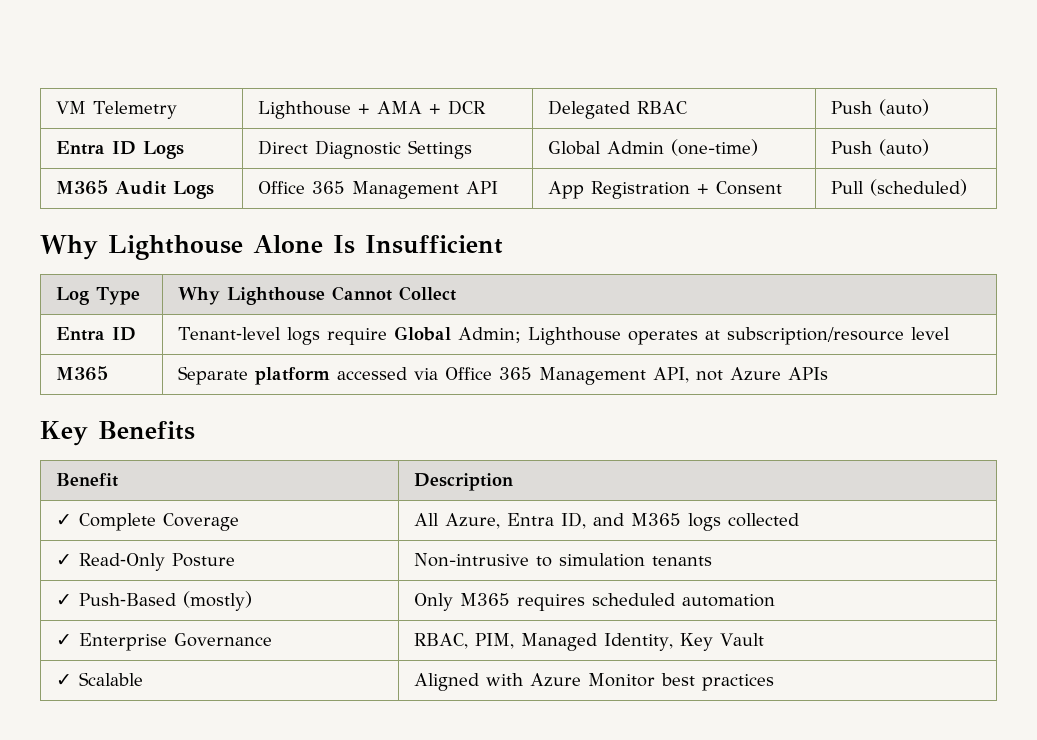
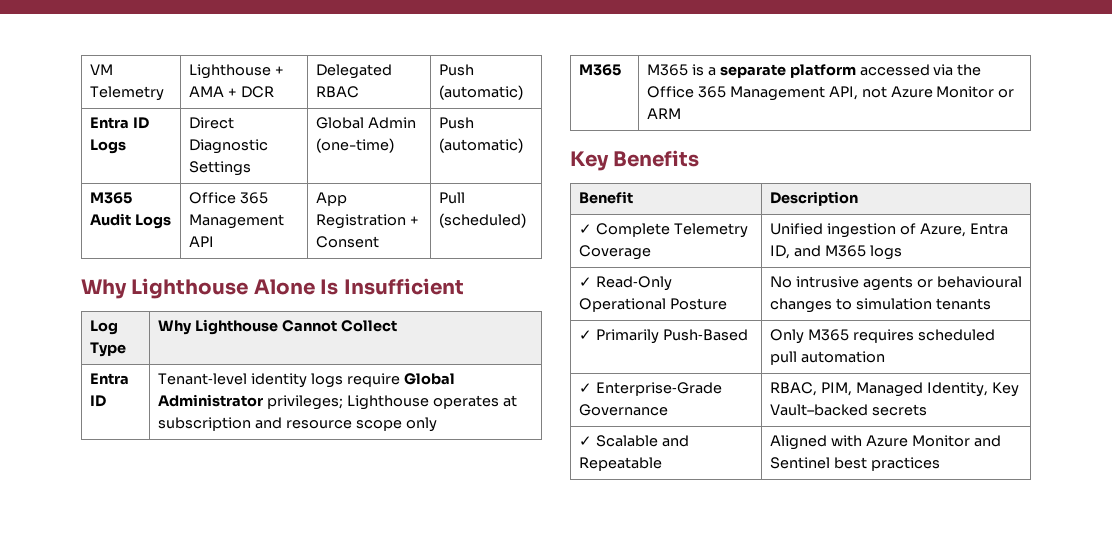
- VM Telemetry | Lighthouse + AMA + DCR | Delegated RBAC | Push (auto)
+ VM Telemetry | Lighthouse + AMA + DCR | Delegated RBAC | Push (automatic)
- Entra ID Logs | Direct Diagnostic Settings | Global Admin (one-time) | Push (auto)
+ Entra ID Logs | Direct Diagnostic Settings | Global Admin (one-time) | Push (automatic)
- Entra ID | Tenant‑level logs require Global Admin; Lighthouse operates at subscription/resource level
- M365 | Separate platform accessed via Office 365 Management API, not Azure APIs
+ Entra ID | Tenant‑level identity logs require Global Administrator privileges; Lighthouse operates at subscription and resource scope only
+ M365 | M365 is a separate platform accessed via the Office 365 Management API, not Azure Monitor or ARM
- ✓ Complete Coverage | All Azure, Entra ID, and M365 logs collected
+ ✓ Complete Telemetry Coverage | Unified ingestion of Azure, Entra ID, and M365 logs
- ✓ Read‑Only Posture | Non-intrusive to simulation tenants
+ ✓ Read‑Only Operational Posture | No intrusive agents or behavioural changes to simulation tenants
- ✓ Push‑Based (mostly) | Only M365 requires scheduled automation
+ ✓ Primarily Push‑Based | Only M365 requires scheduled pull automation
- ✓ Enterprise Governance | RBAC, PIM, Managed Identity, Key Vault
+ ✓ Enterprise‑Grade Governance | RBAC, PIM, Managed Identity, Key Vault–backed secrets
- ✓ Scalable | Aligned with Azure Monitor best practices
+ ✓ Scalable and Repeatable | Aligned with Azure Monitor and Sentinel best practices

